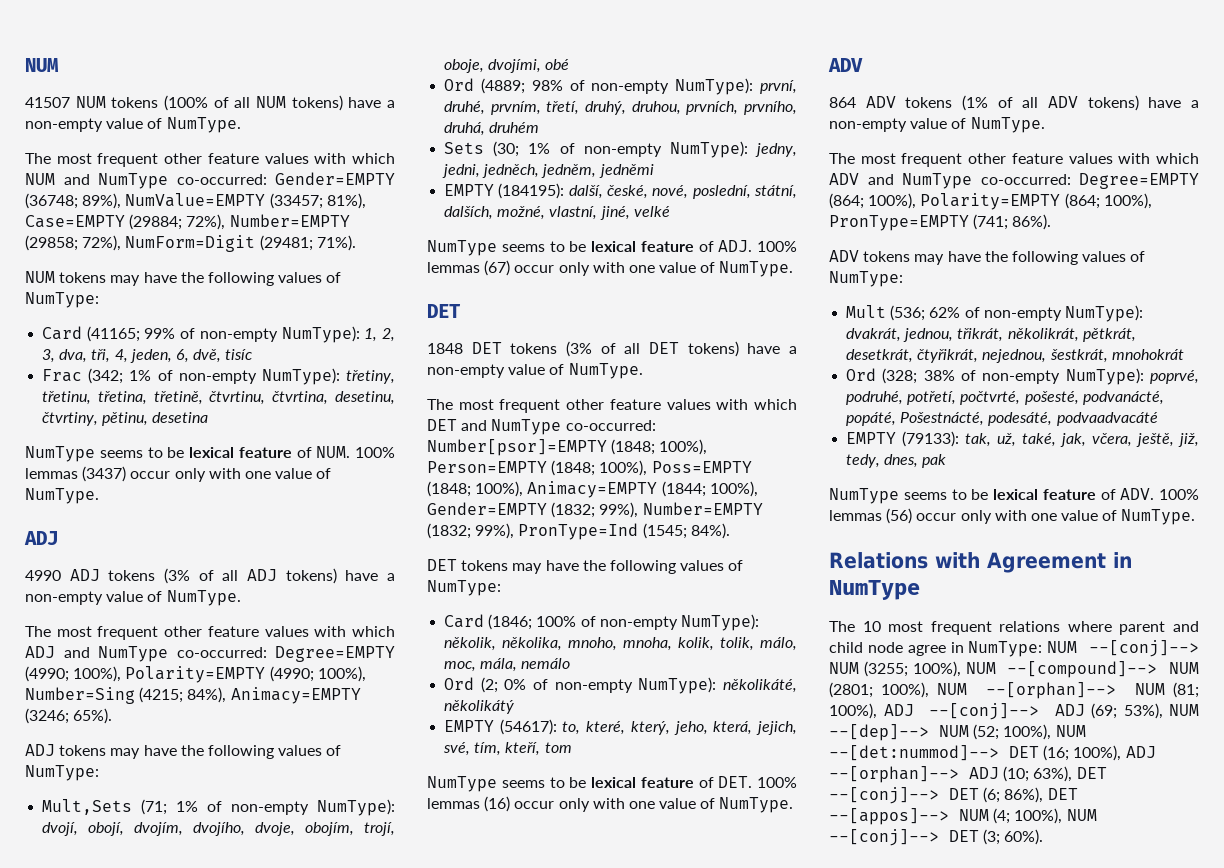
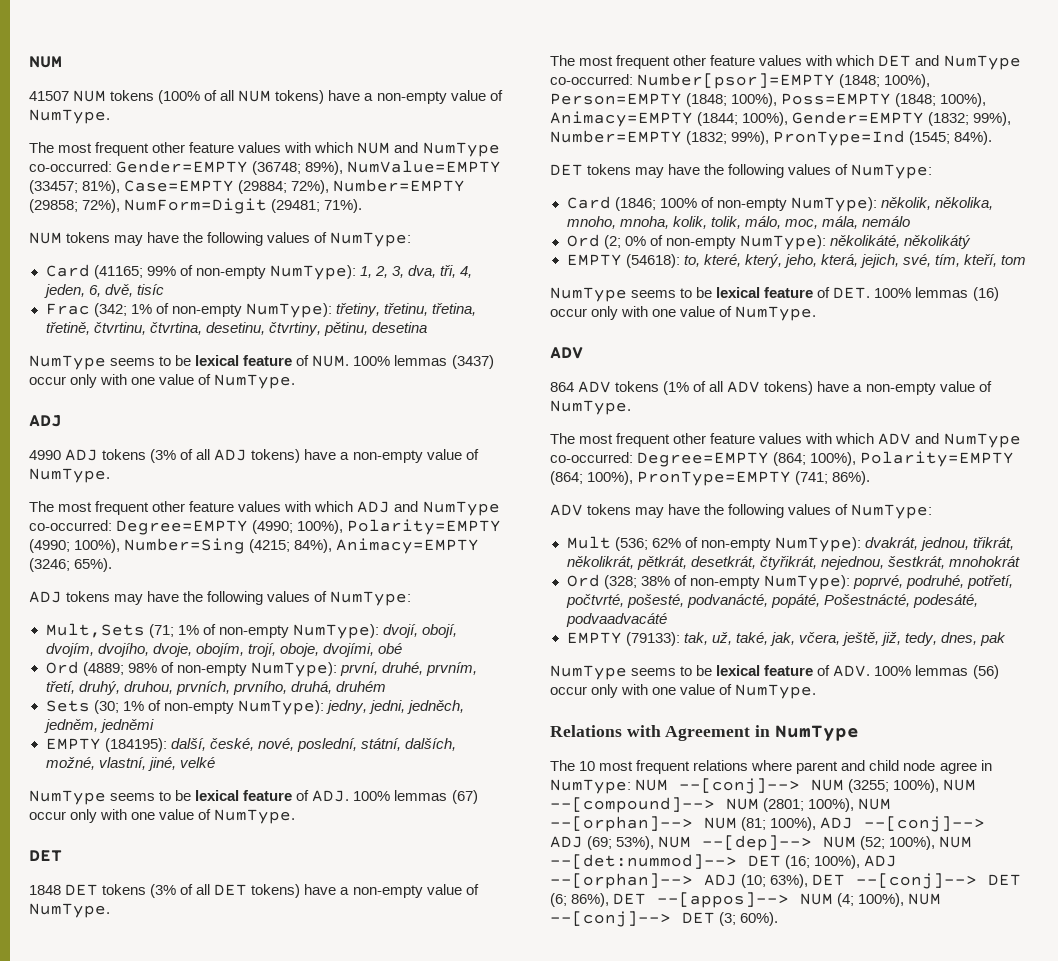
- EMPTY (54617): to, které, který, jeho, která, jejich, své, tím, kteří, tom
+ EMPTY (54618): to, které, který, jeho, která, jejich, své, tím, kteří, tom

